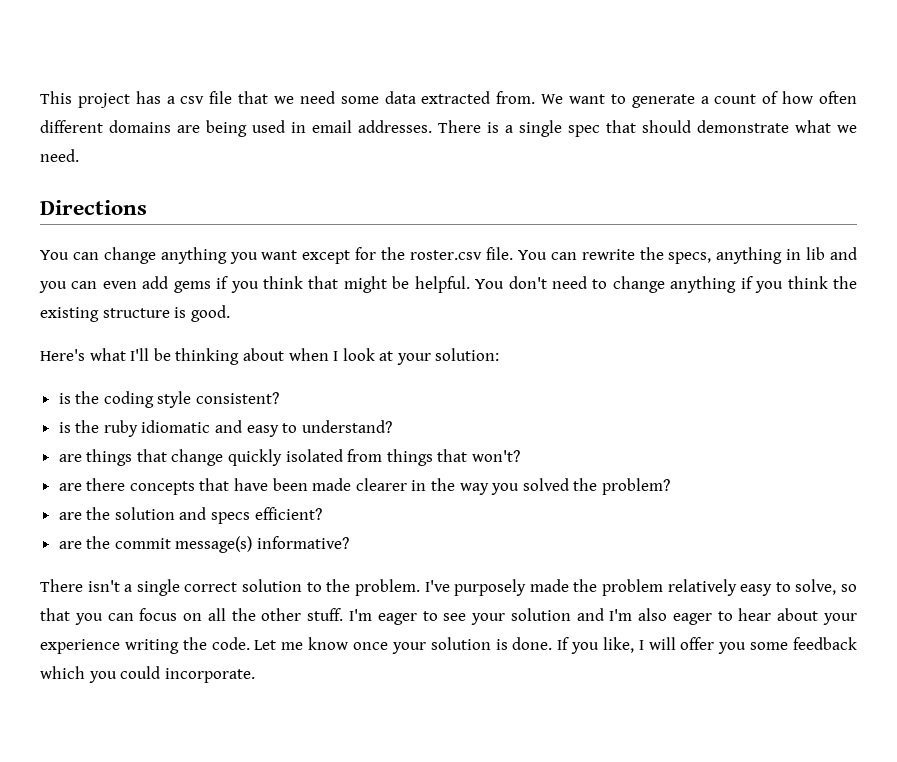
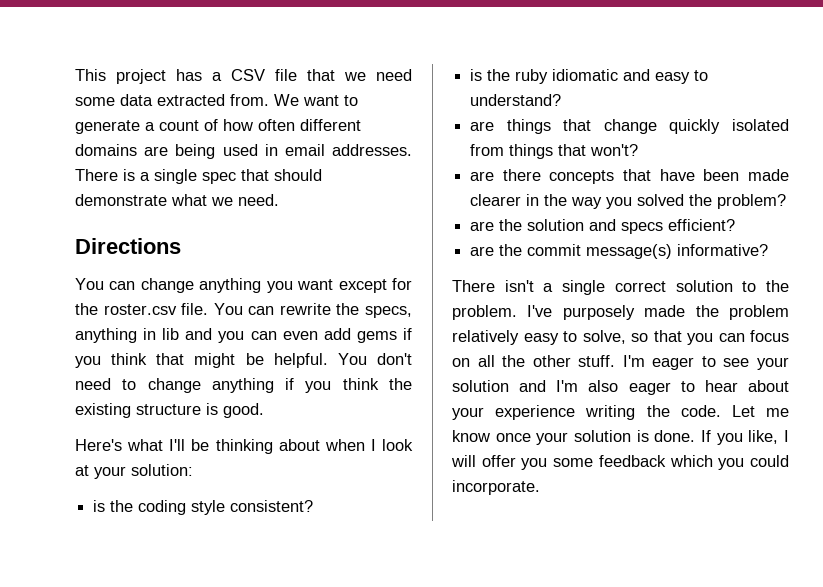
- This project has a csv file that we need some data extracted from.
+ This project has a CSV file that we need some data extracted from.

